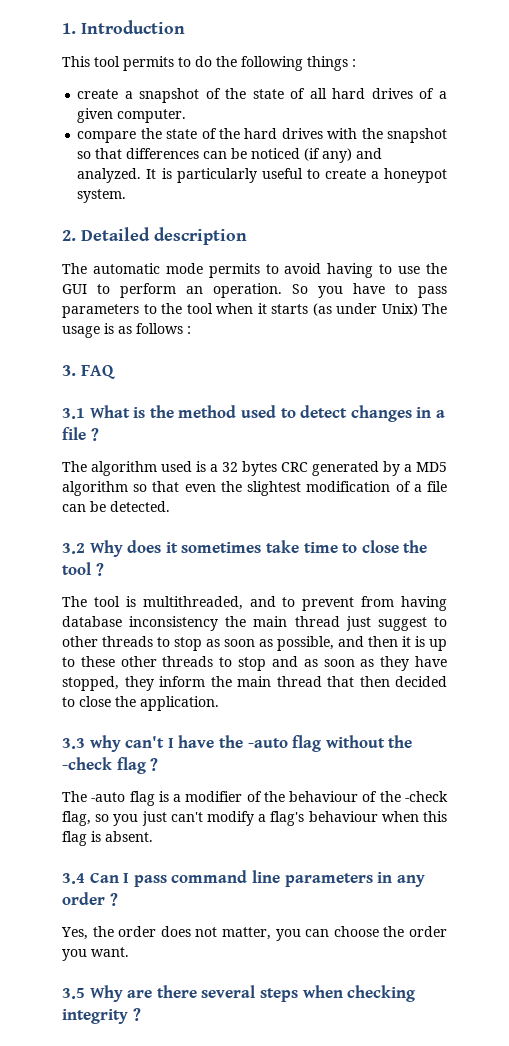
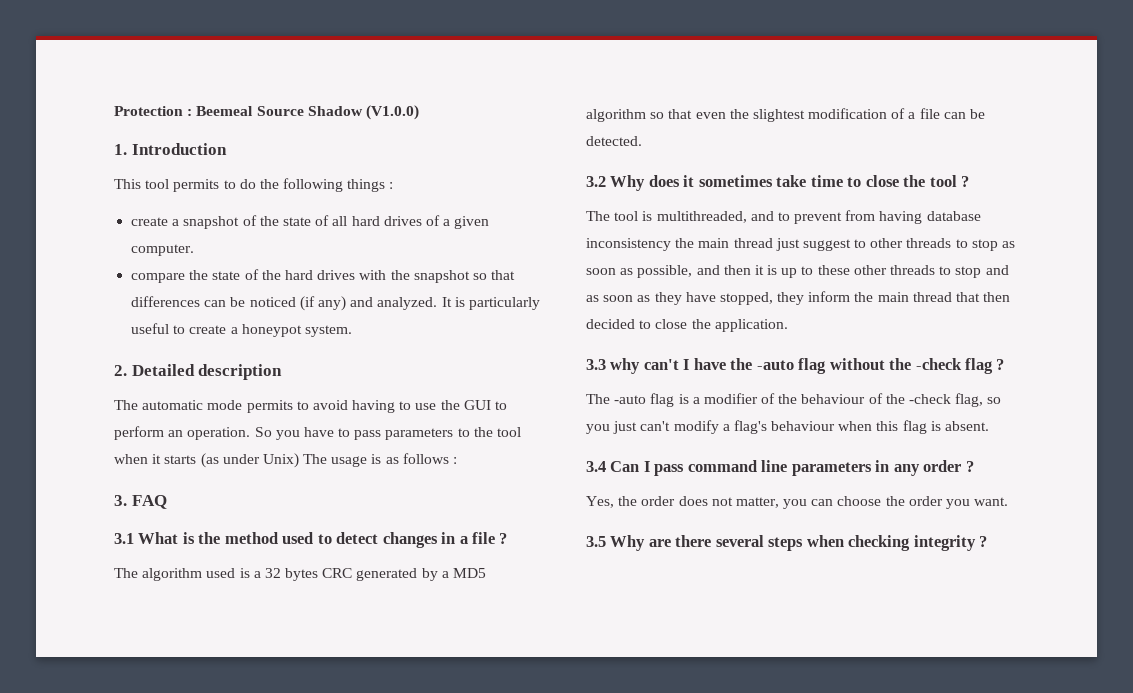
+ Protection : Beemeal Source Shadow (V1.0.0)

